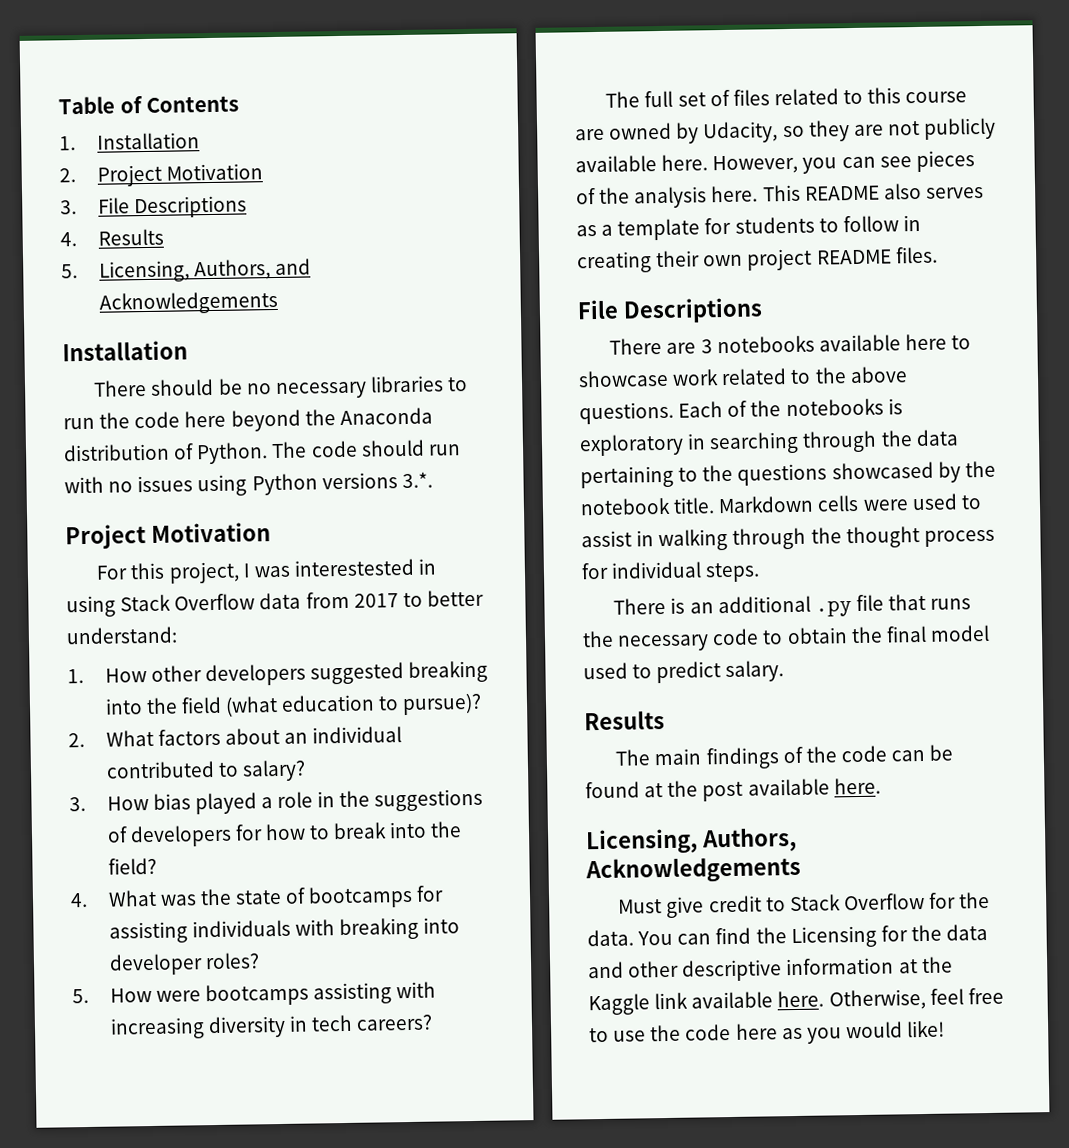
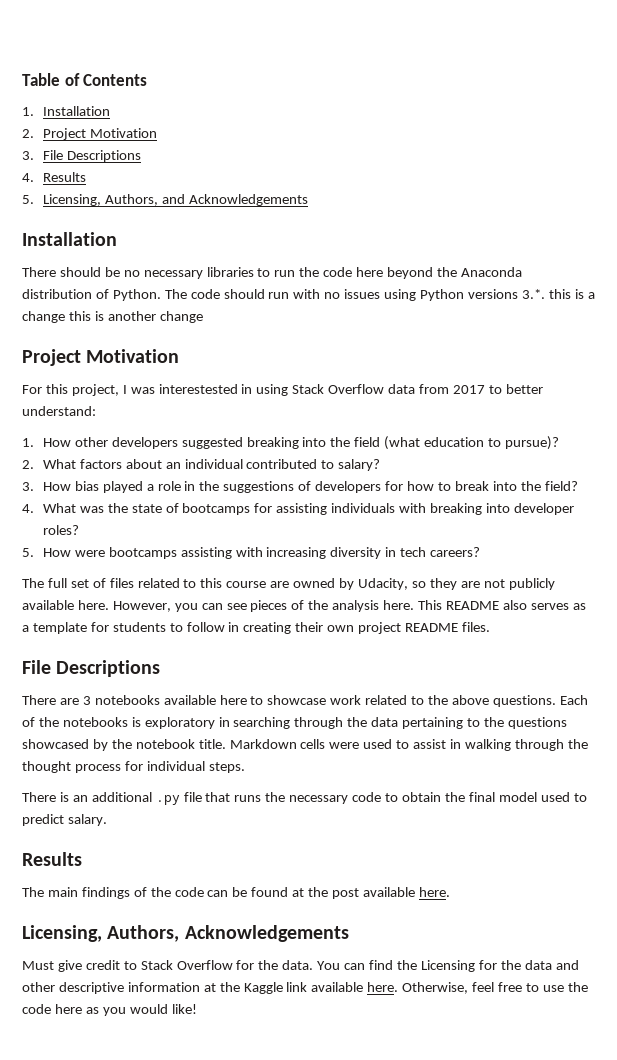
- The code should run with no issues using Python versions 3.*.
+ The code should run with no issues using Python versions 3.*. this is a change this is another change

